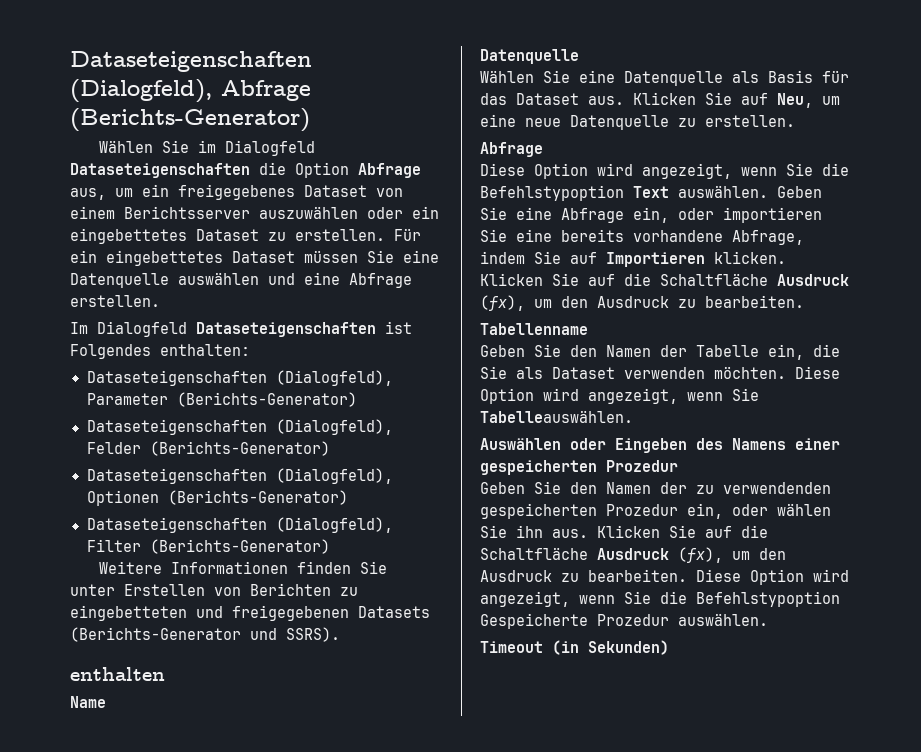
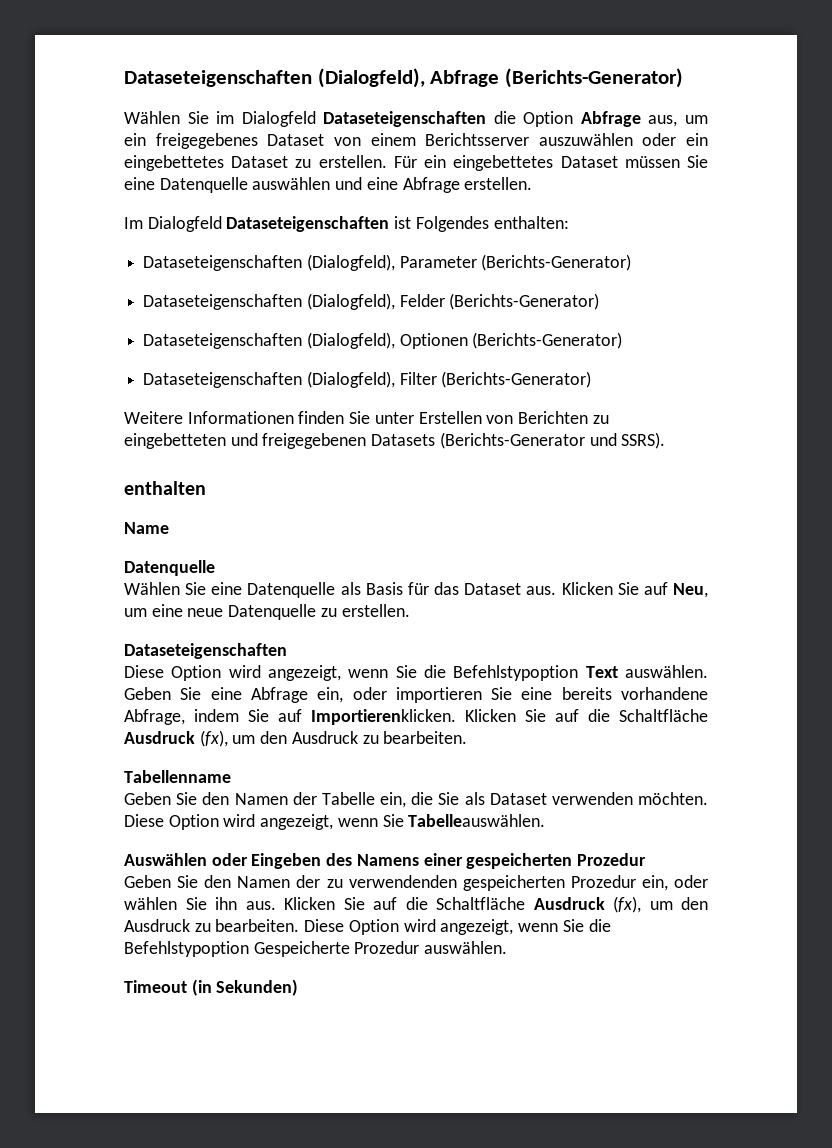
  Klicken Sie auf Neu, um eine neue Datenquelle zu erstellen.
- Abfrage
+ Dataseteigenschaften
- Geben Sie eine Abfrage ein, oder importieren Sie eine bereits vorhandene Abfrage, indem Sie auf Importieren klicken.
+ Geben Sie eine Abfrage ein, oder importieren Sie eine bereits vorhandene Abfrage, indem Sie auf Importierenklicken.

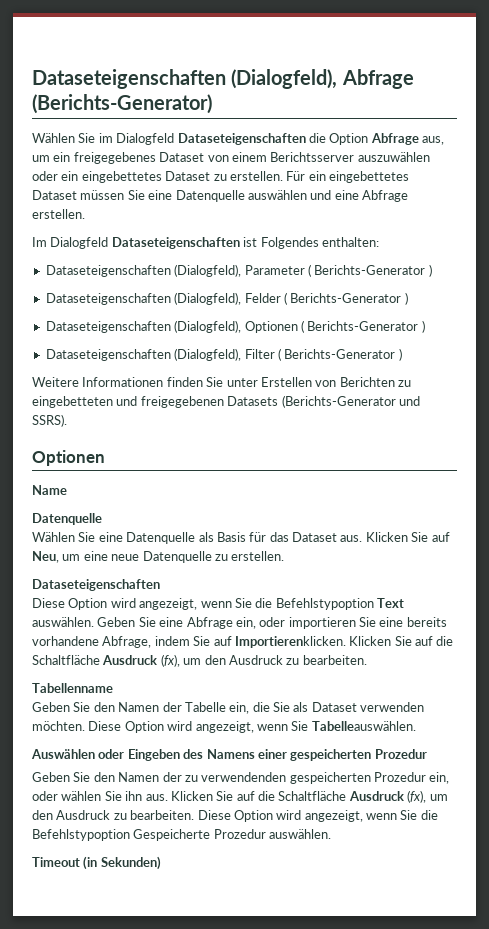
- Dataseteigenschaften (Dialogfeld), Parameter (Berichts-Generator)
+ Dataseteigenschaften (Dialogfeld), Parameter ( Berichts-Generator )
- Dataseteigenschaften (Dialogfeld), Felder (Berichts-Generator)
+ Dataseteigenschaften (Dialogfeld), Felder ( Berichts-Generator )
- Dataseteigenschaften (Dialogfeld), Optionen (Berichts-Generator)
+ Dataseteigenschaften (Dialogfeld), Optionen ( Berichts-Generator )
- Dataseteigenschaften (Dialogfeld), Filter (Berichts-Generator)
+ Dataseteigenschaften (Dialogfeld), Filter ( Berichts-Generator )
  Weitere Informationen finden Sie unter Erstellen von Berichten zu eingebetteten und freigegebenen Datasets (Berichts-Generator und SSRS).
- enthalten
+ Optionen

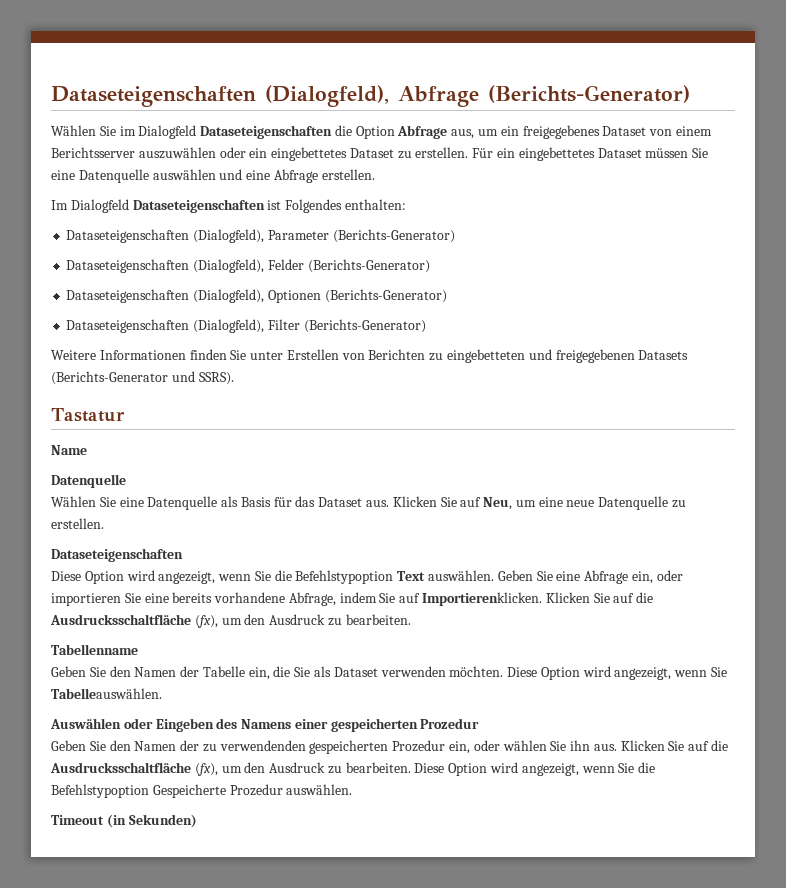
- Dataseteigenschaften (Dialogfeld), Parameter ( Berichts-Generator )
+ Dataseteigenschaften (Dialogfeld), Parameter (Berichts-Generator)
- Dataseteigenschaften (Dialogfeld), Felder ( Berichts-Generator )
+ Dataseteigenschaften (Dialogfeld), Felder (Berichts-Generator)
- Dataseteigenschaften (Dialogfeld), Optionen ( Berichts-Generator )
+ Dataseteigenschaften (Dialogfeld), Optionen (Berichts-Generator)
- Dataseteigenschaften (Dialogfeld), Filter ( Berichts-Generator )
+ Dataseteigenschaften (Dialogfeld), Filter (Berichts-Generator)
  Weitere Informationen finden Sie unter Erstellen von Berichten zu eingebetteten und freigegebenen Datasets (Berichts-Generator und SSRS).
- Optionen
+ Tastatur
- Geben Sie eine Abfrage ein, oder importieren Sie eine bereits vorhandene Abfrage, indem Sie auf Importierenklicken. Klicken Sie auf die Schaltfläche Ausdruck (fx), um den Ausdruck zu bearbeiten.
+ Geben Sie eine Abfrage ein, oder importieren Sie eine bereits vorhandene Abfrage, indem Sie auf Importierenklicken. Klicken Sie auf die Ausdrucksschaltfläche (fx), um den Ausdruck zu bearbeiten.
- Geben Sie den Namen der zu verwendenden gespeicherten Prozedur ein, oder wählen Sie ihn aus. Klicken Sie auf die Schaltfläche Ausdruck (fx), um den Ausdruck zu bearbeiten.
+ Geben Sie den Namen der zu verwendenden gespeicherten Prozedur ein, oder wählen Sie ihn aus. Klicken Sie auf die Ausdrucksschaltfläche (fx), um den Ausdruck zu bearbeiten.

